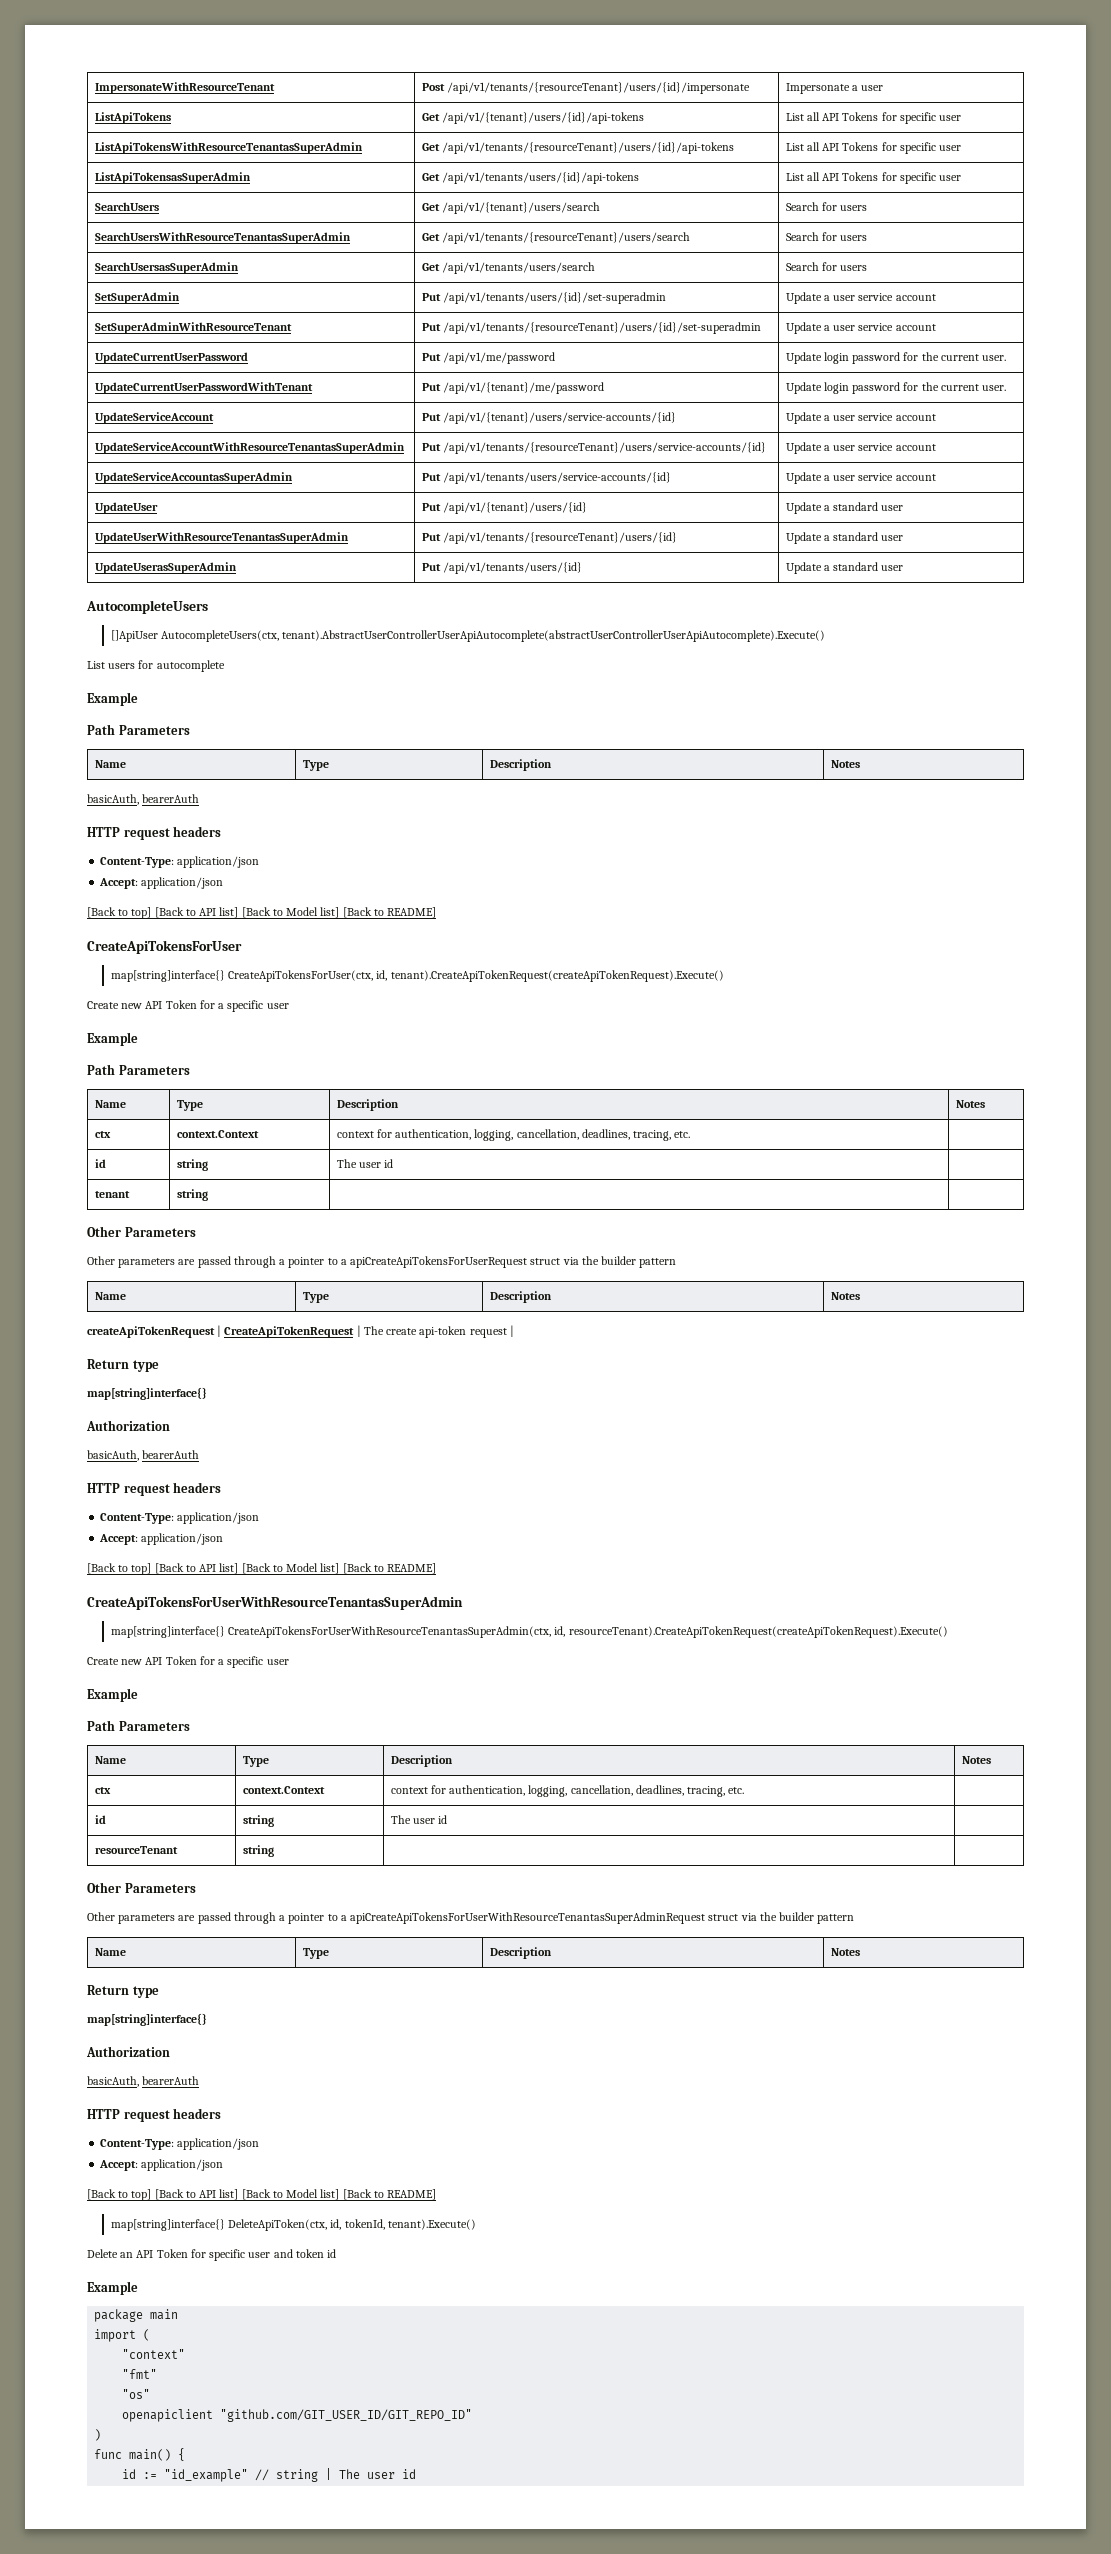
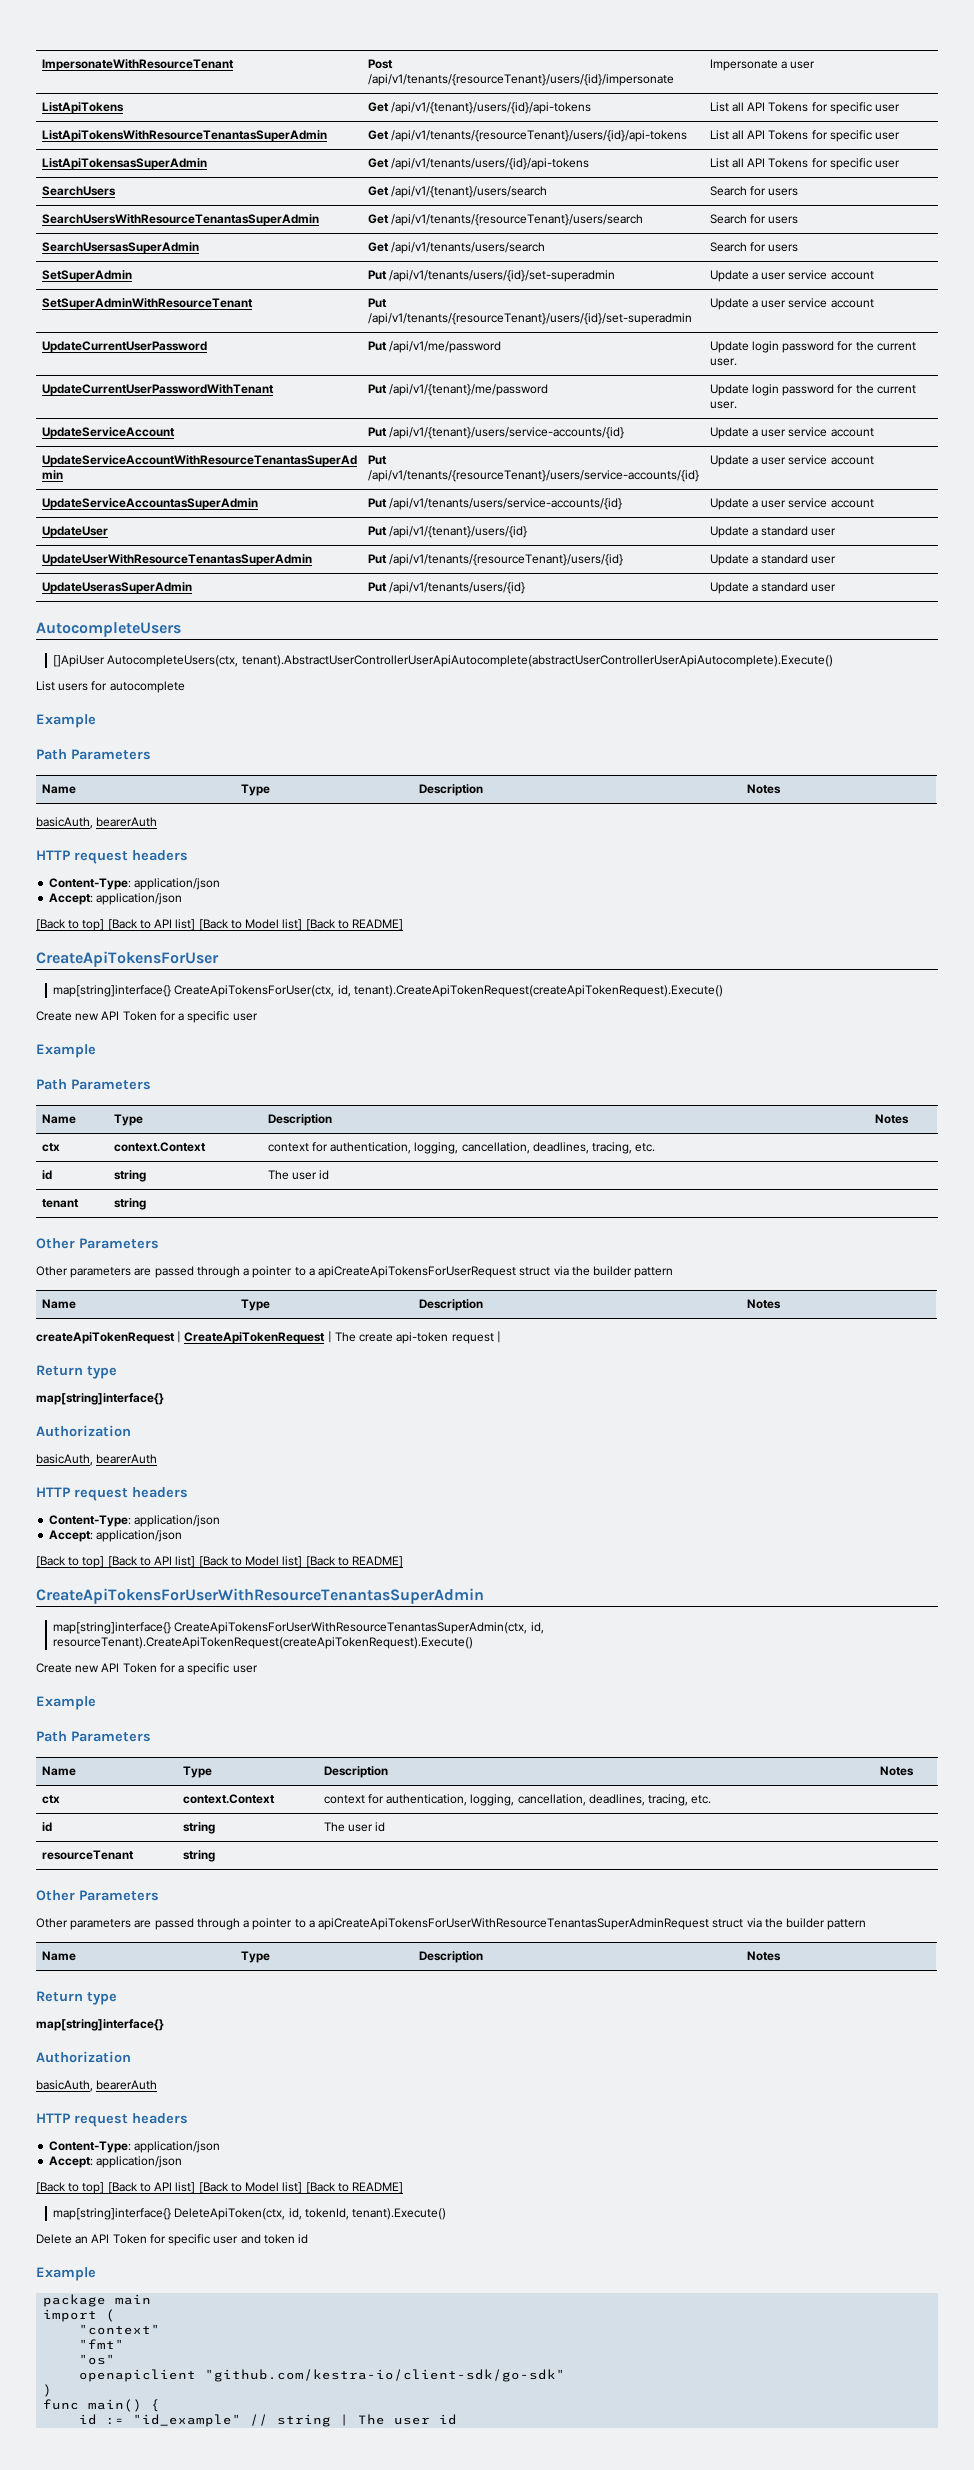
- openapiclient "github.com/GIT_USER_ID/GIT_REPO_ID"
+ openapiclient "github.com/kestra-io/client-sdk/go-sdk"

